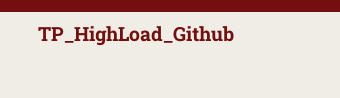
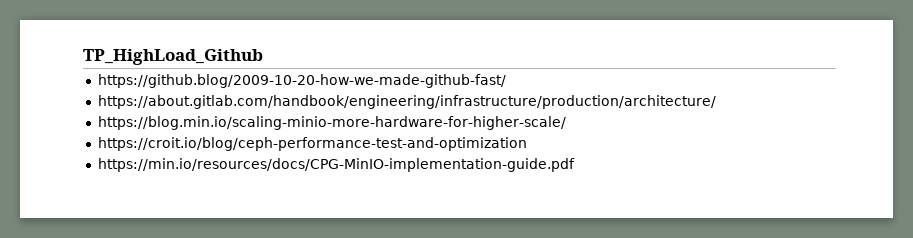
+ https://github.blog/2009-10-20-how-we-made-github-fast/
+ https://about.gitlab.com/handbook/engineering/infrastructure/production/architecture/
+ https://blog.min.io/scaling-minio-more-hardware-for-higher-scale/
+ https://croit.io/blog/ceph-performance-test-and-optimization
+ https://min.io/resources/docs/CPG-MinIO-implementation-guide.pdf

